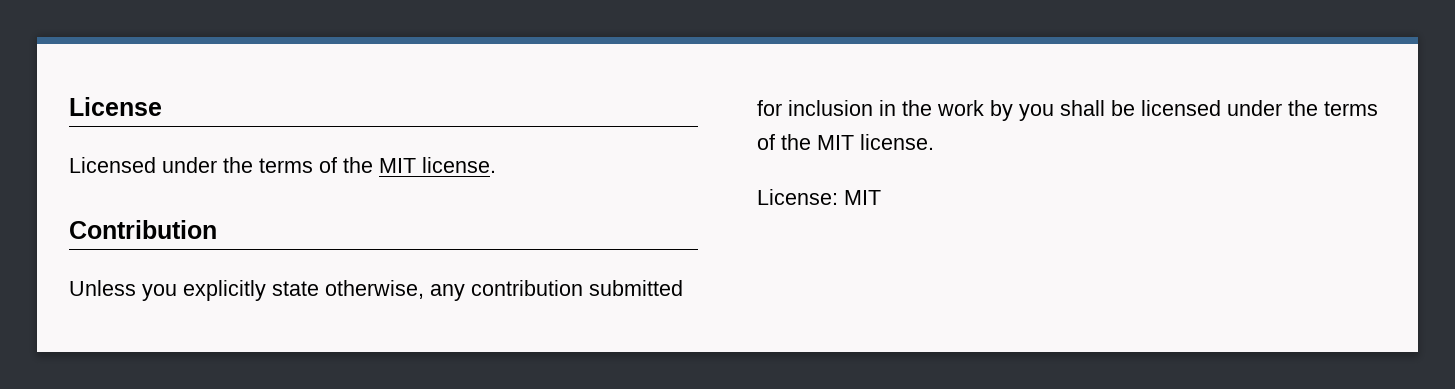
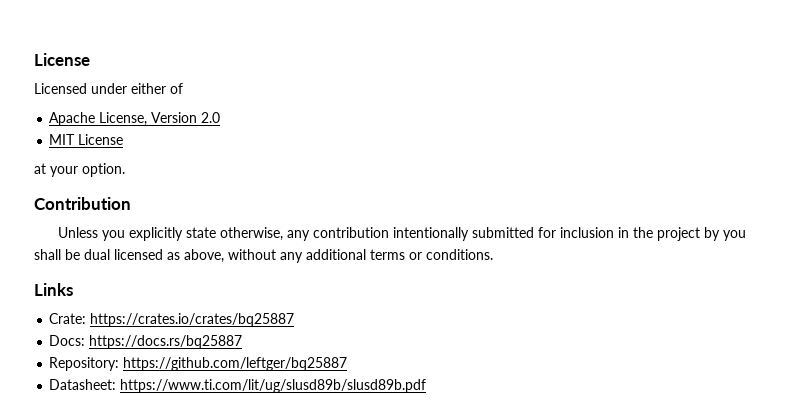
- Licensed under the terms of the MIT license.
+ Licensed under either of
+ Apache License, Version 2.0
+ MIT License
+ at your option.
- Unless you explicitly state otherwise, any contribution submitted for inclusion in the work by you shall be licensed under the terms of the MIT license.
- License: MIT
+ Unless you explicitly state otherwise, any contribution intentionally submitted for inclusion in the project by you shall be dual licensed as above, without any additional terms or conditions.
+ Links
+ Crate: https://crates.io/crates/bq25887
+ Docs: https://docs.rs/bq25887
+ Repository: https://github.com/leftger/bq25887
+ Datasheet: https://www.ti.com/lit/ug/slusd89b/slusd89b.pdf

